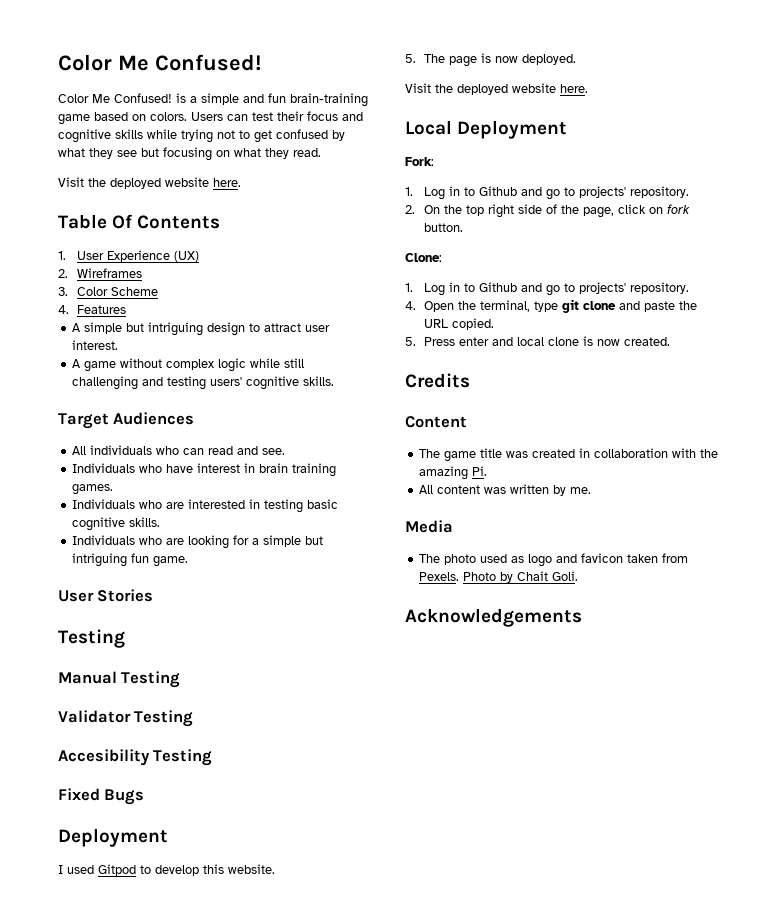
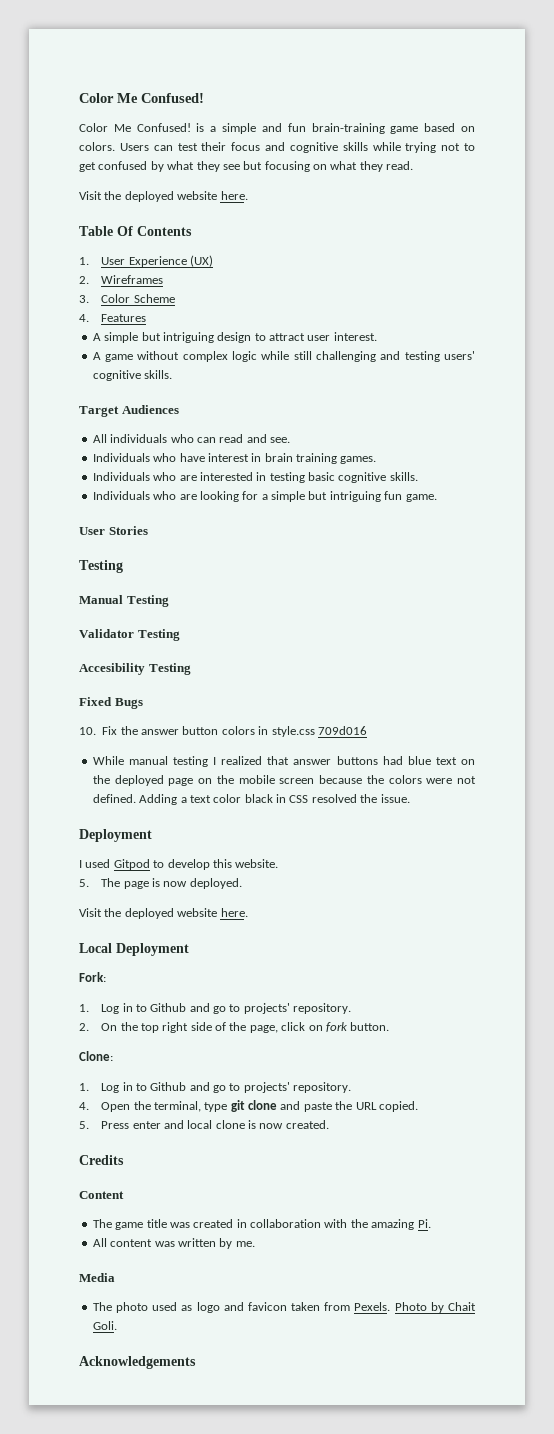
+ 10. Fix the answer button colors in style.css 709d016
+ While manual testing I realized that answer buttons had blue text on the deployed page on the mobile screen because the colors were not defined. Adding a text color black in CSS resolved the issue.

